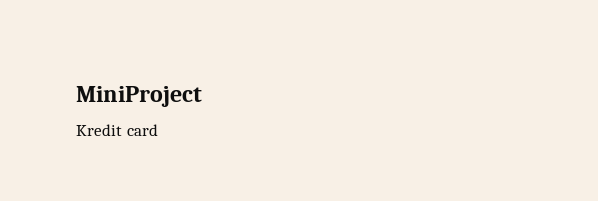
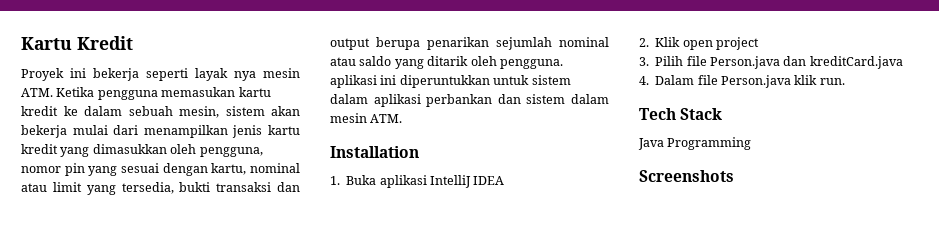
- MiniProject
- Kredit card
+ Kartu Kredit
+ Proyek ini bekerja seperti layak nya mesin ATM. Ketika pengguna memasukan kartu kredit ke dalam sebuah mesin, sistem akan bekerja mulai dari menampilkan jenis kartu kredit yang dimasukkan oleh pengguna, nomor pin yang sesuai dengan kartu, nominal atau limit yang tersedia, bukti transaksi dan output berupa penarikan sejumlah nominal atau saldo yang ditarik oleh pengguna. aplikasi ini diperuntukkan untuk sistem dalam aplikasi perbankan dan sistem dalam mesin ATM.
+ Installation
+ 1. Buka aplikasi IntelliJ IDEA
+ 2. Klik open project
+ 3. Pilih file Person.java dan kreditCard.java
+ 4. Dalam file Person.java klik run.
+ Tech Stack
+ Java Programming
+ Screenshots

